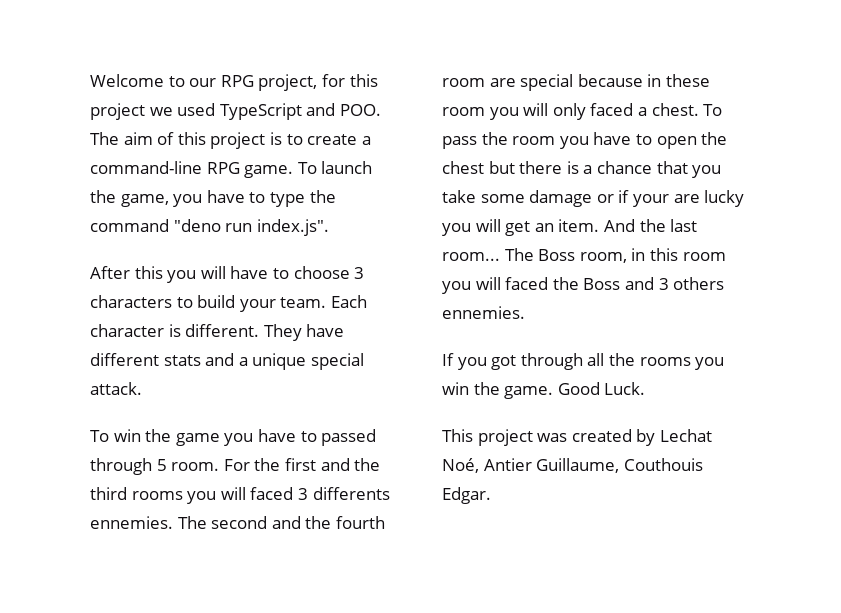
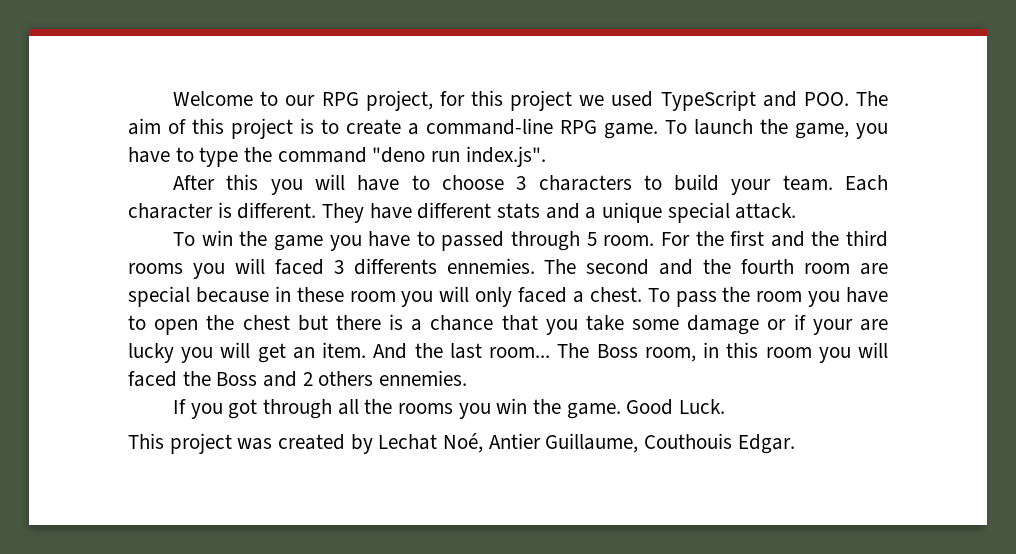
- The Boss room, in this room you will faced the Boss and 3 others ennemies.
+ The Boss room, in this room you will faced the Boss and 2 others ennemies.

